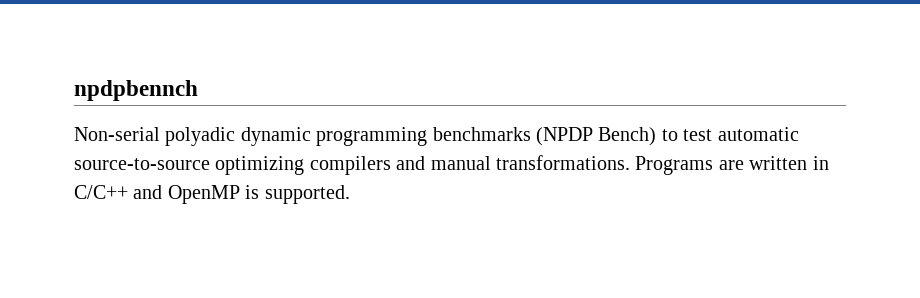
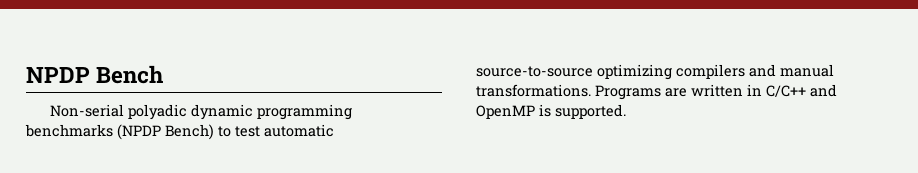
- npdpbennch
+ NPDP Bench

